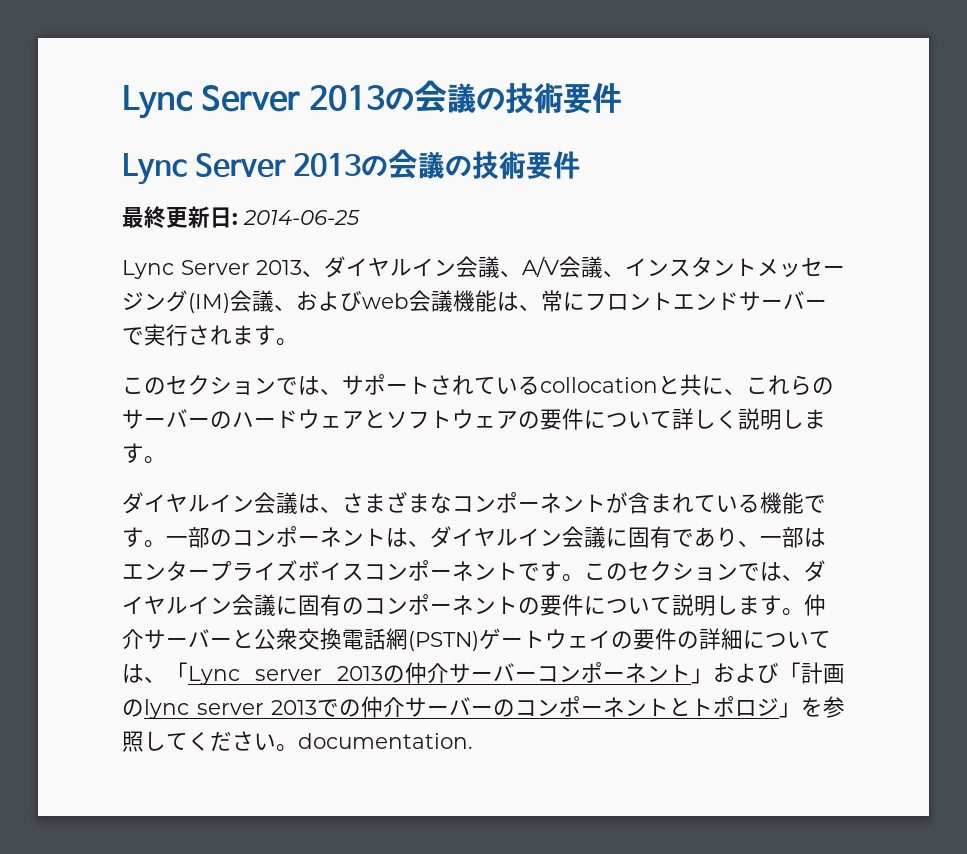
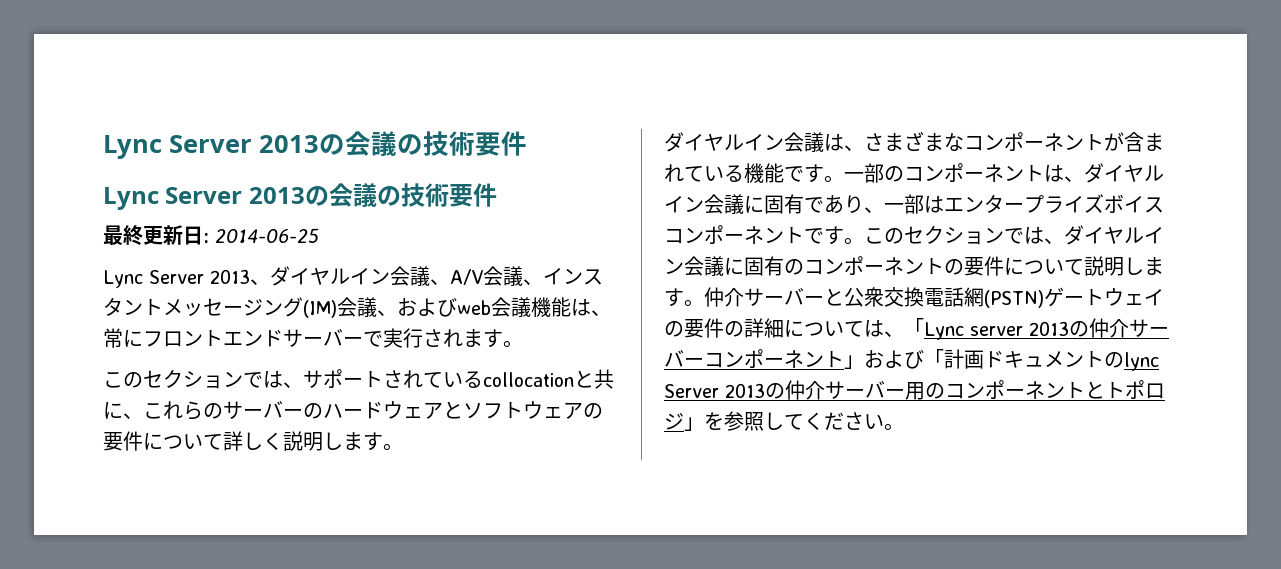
- 仲介サーバーと公衆交換電話網(PSTN)ゲートウェイの要件の詳細については、「Lync server 2013の仲介サーバーコンポーネント」および「計画のlync server 2013での仲介サーバーのコンポーネントとトポロジ」を参照してください。documentation.
+ 仲介サーバーと公衆交換電話網(PSTN)ゲートウェイの要件の詳細については、「Lync server 2013の仲介サーバーコンポーネント」および「計画ドキュメントのlync Server 2013の仲介サーバー用のコンポーネントとトポロジ」を参照してください。

